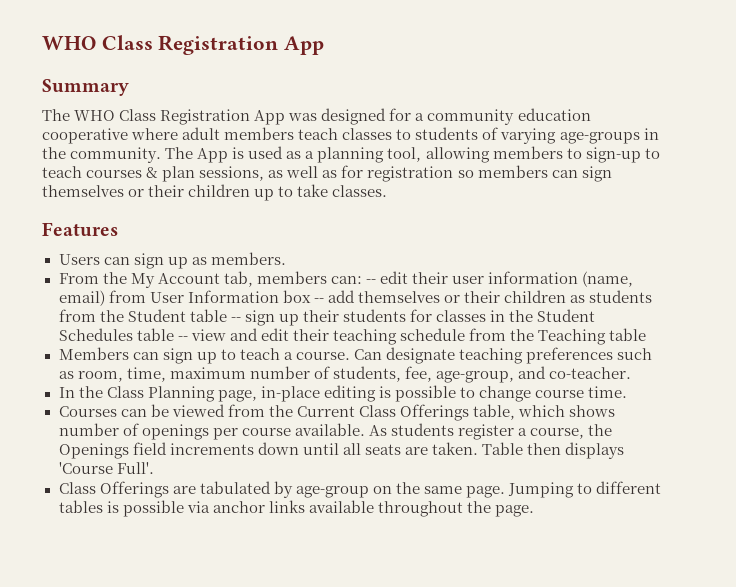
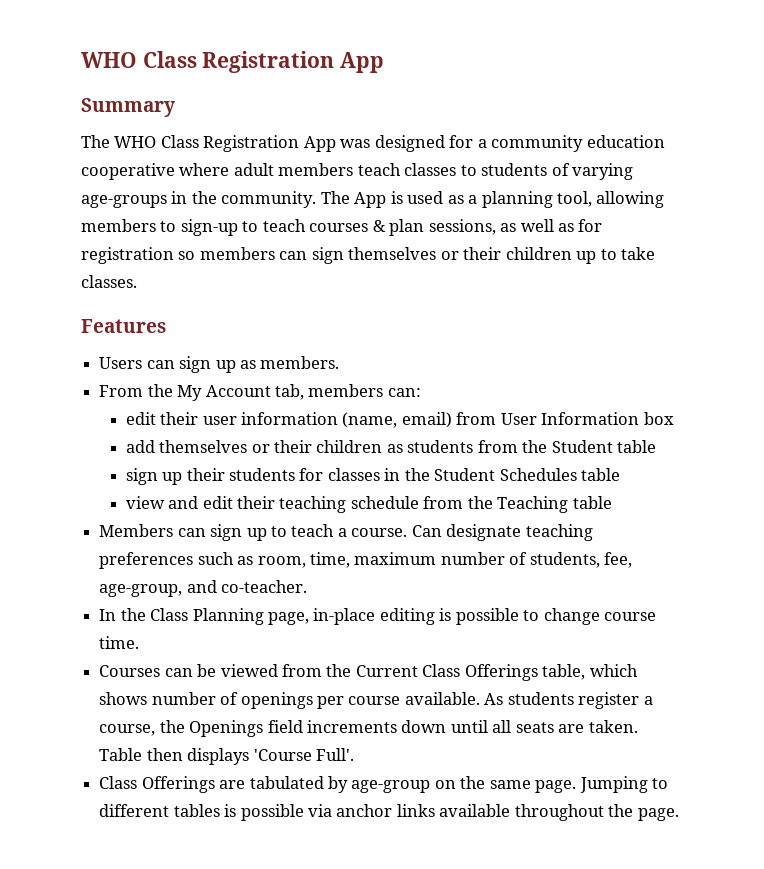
- From the My Account tab, members can: -- edit their user information (name, email) from User Information box -- add themselves or their children as students from the Student table -- sign up their students for classes in the Student Schedules table -- view and edit their teaching schedule from the Teaching table
+ From the My Account tab, members can:
+ edit their user information (name, email) from User Information box
+ add themselves or their children as students from the Student table
+ sign up their students for classes in the Student Schedules table
+ view and edit their teaching schedule from the Teaching table

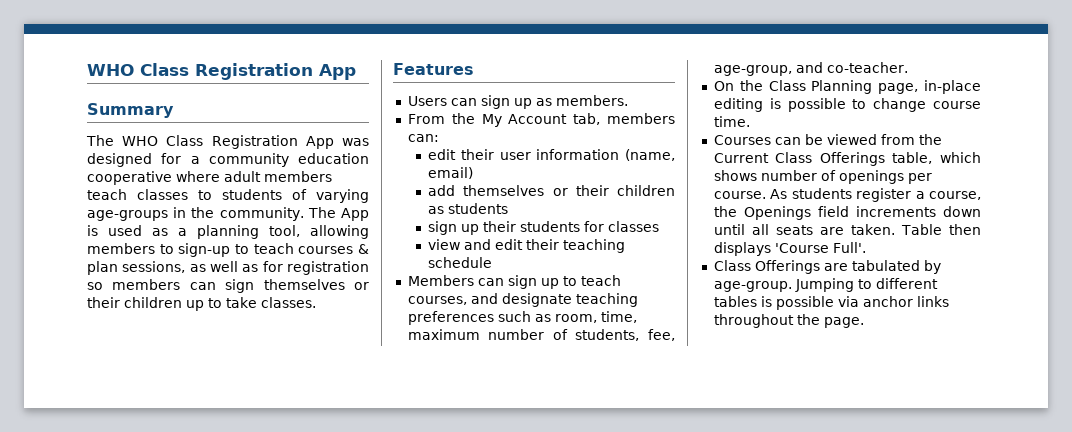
- edit their user information (name, email) from User Information box
+ edit their user information (name, email)
- add themselves or their children as students from the Student table
+ add themselves or their children as students
- sign up their students for classes in the Student Schedules table
+ sign up their students for classes
- view and edit their teaching schedule from the Teaching table
+ view and edit their teaching schedule
- Members can sign up to teach a course. Can designate teaching preferences such as room, time, maximum number of students, fee, age-group, and co-teacher.
+ Members can sign up to teach courses, and designate teaching preferences such as room, time, maximum number of students, fee, age-group, and co-teacher.
- In the Class Planning page, in-place editing is possible to change course time.
+ On the Class Planning page, in-place editing is possible to change course time.
- Courses can be viewed from the Current Class Offerings table, which shows number of openings per course available.
+ Courses can be viewed from the Current Class Offerings table, which shows number of openings per course.
- Class Offerings are tabulated by age-group on the same page.
+ Class Offerings are tabulated by age-group.
- Jumping to different tables is possible via anchor links available throughout the page.
+ Jumping to different tables is possible via anchor links throughout the page.

